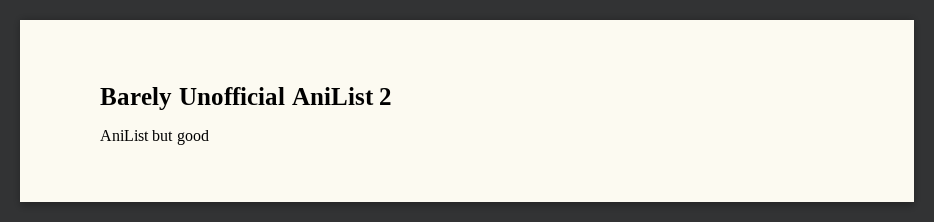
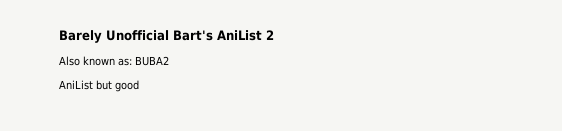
- Barely Unofficial AniList 2
+ Barely Unofficial Bart's AniList 2
+ Also known as: BUBA2

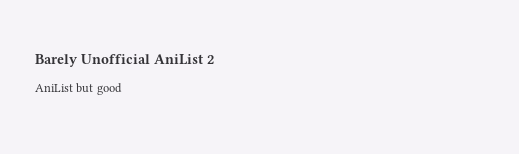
- Barely Unofficial Bart's AniList 2
+ Barely Unofficial AniList 2
- Also known as: BUBA2

